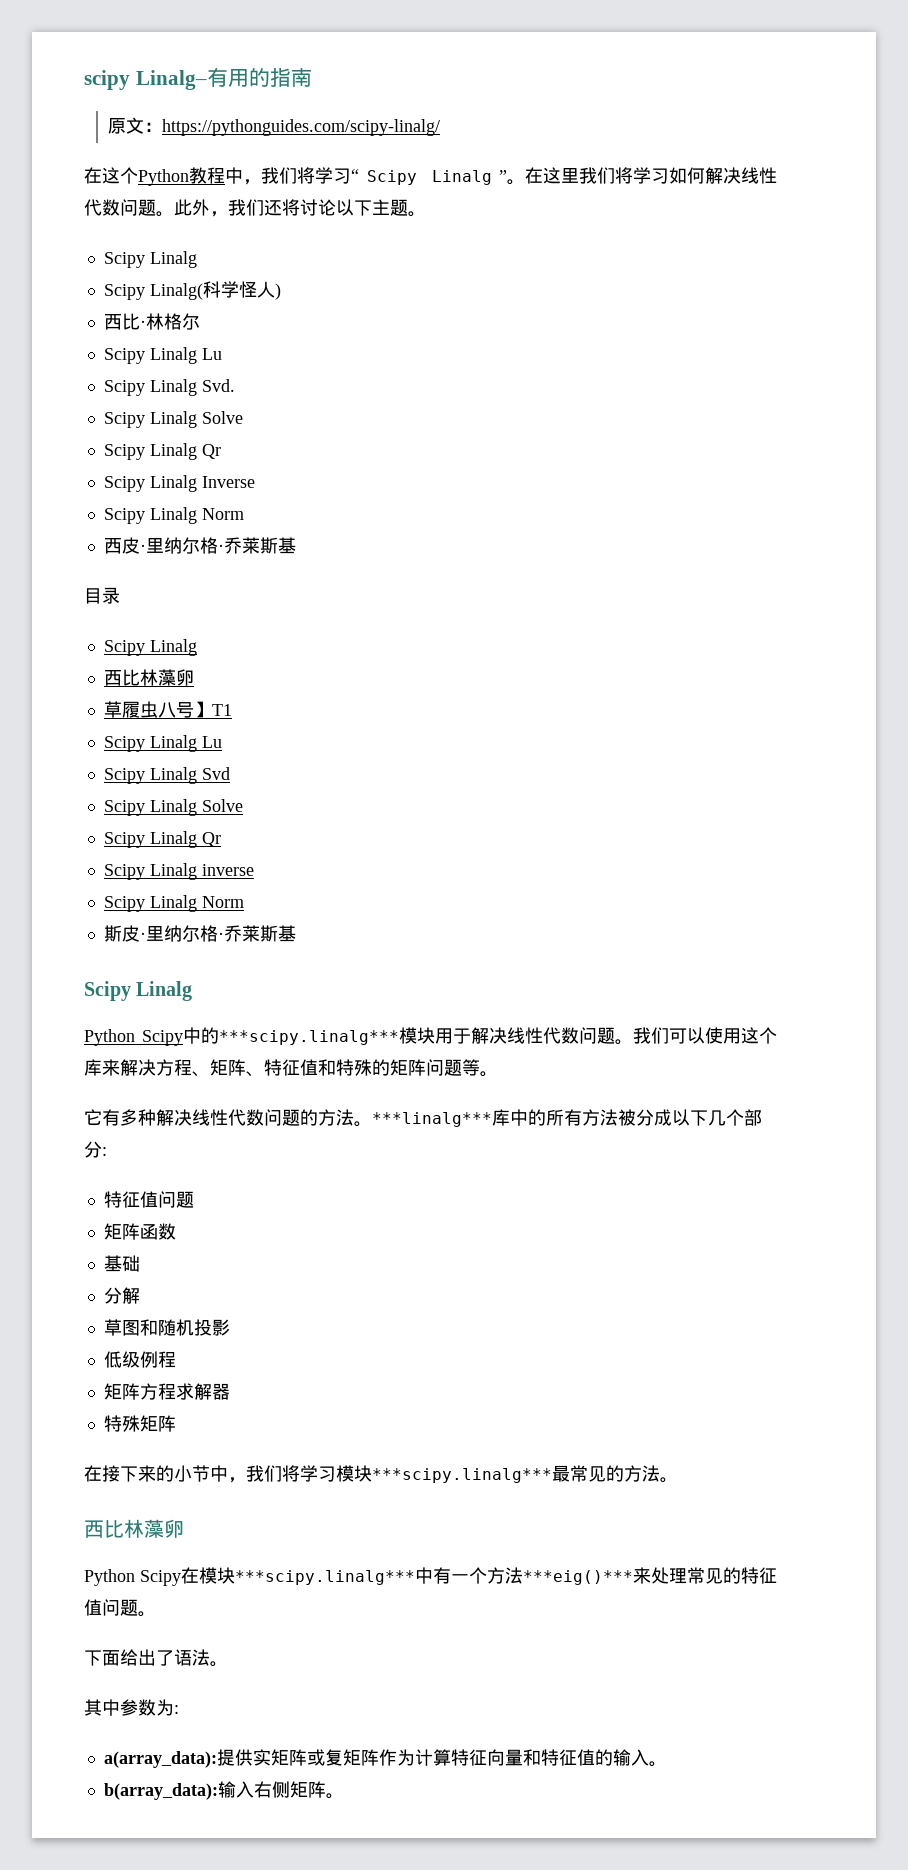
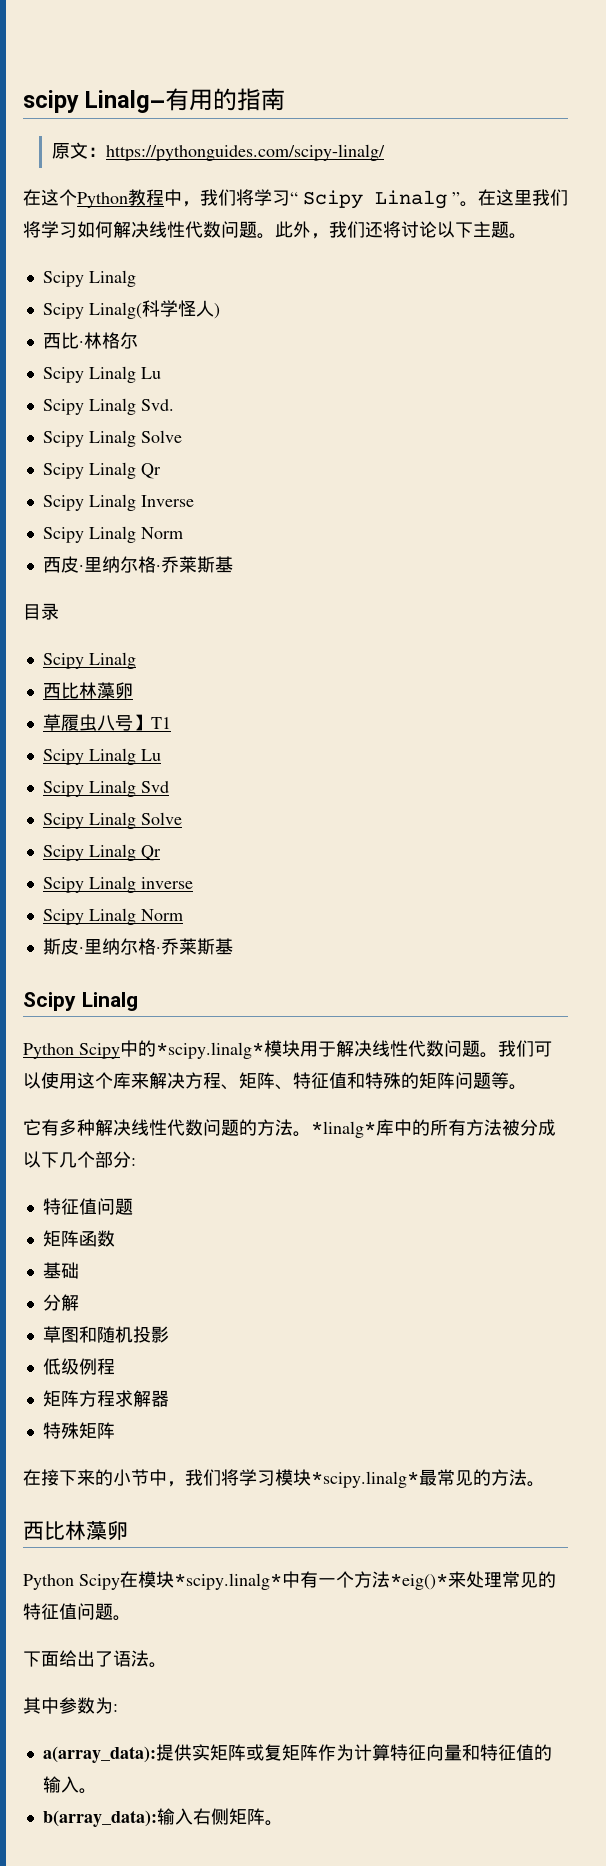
- Python Scipy中的***scipy.linalg***模块用于解决线性代数问题。
+ Python Scipy中的*scipy.linalg*模块用于解决线性代数问题。
- ***linalg***库中的所有方法被分成以下几个部分:
+ *linalg*库中的所有方法被分成以下几个部分:
- 在接下来的小节中，我们将学习模块***scipy.linalg***最常见的方法。
+ 在接下来的小节中，我们将学习模块*scipy.linalg*最常见的方法。
- Python Scipy在模块***scipy.linalg***中有一个方法***eig()***来处理常见的特征值问题。
+ Python Scipy在模块*scipy.linalg*中有一个方法*eig()*来处理常见的特征值问题。

